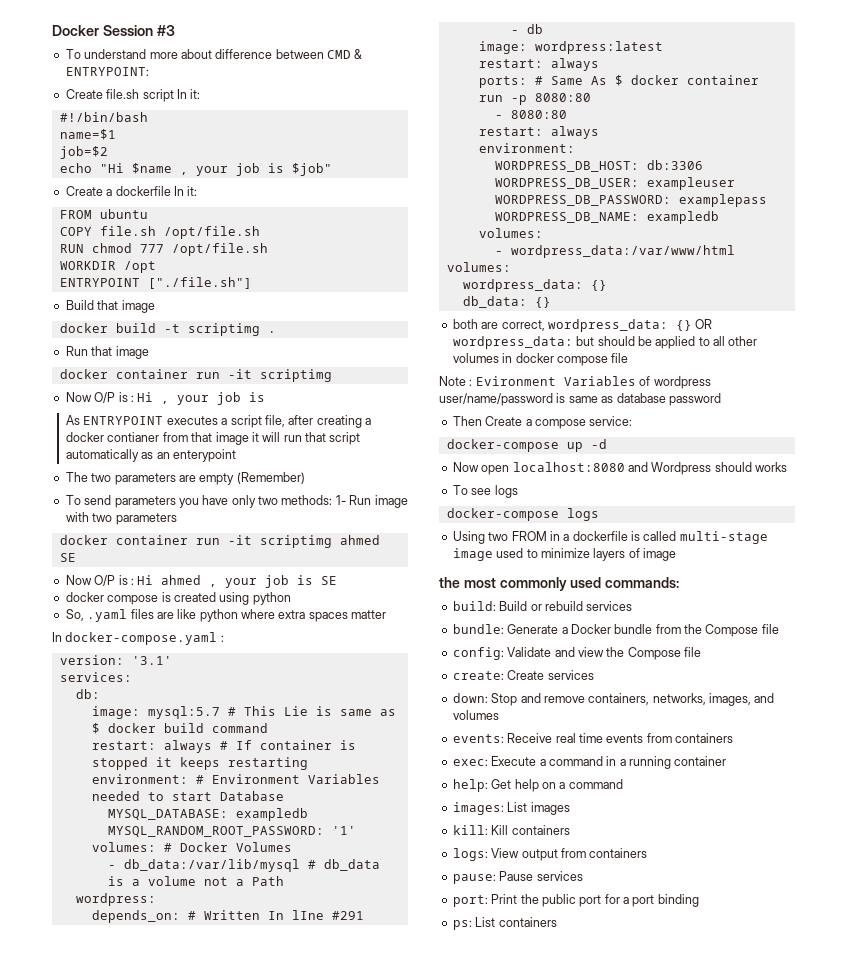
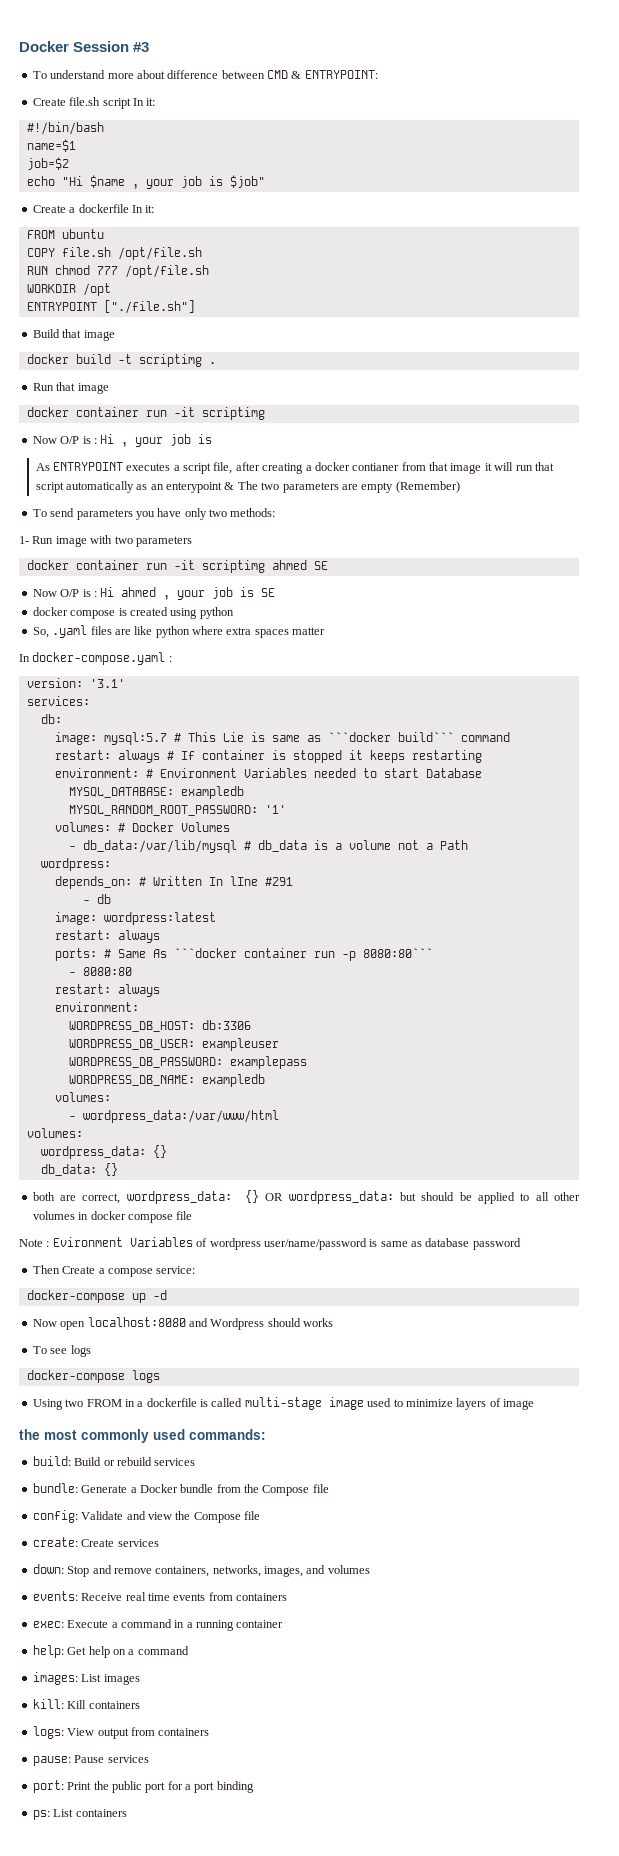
- As ENTRYPOINT executes a script file, after creating a docker contianer from that image it will run that script automatically as an enterypoint
- The two parameters are empty (Remember)
+ As ENTRYPOINT executes a script file, after creating a docker contianer from that image it will run that script automatically as an enterypoint & The two parameters are empty (Remember)
- To send parameters you have only two methods: 1- Run image with two parameters
+ To send parameters you have only two methods:
+ 1- Run image with two parameters
- image: mysql:5.7 # This Lie is same as $ docker build command
+ image: mysql:5.7 # This Lie is same as ```docker build``` command
- ports: # Same As $ docker container run -p 8080:80
+ ports: # Same As ```docker container run -p 8080:80```

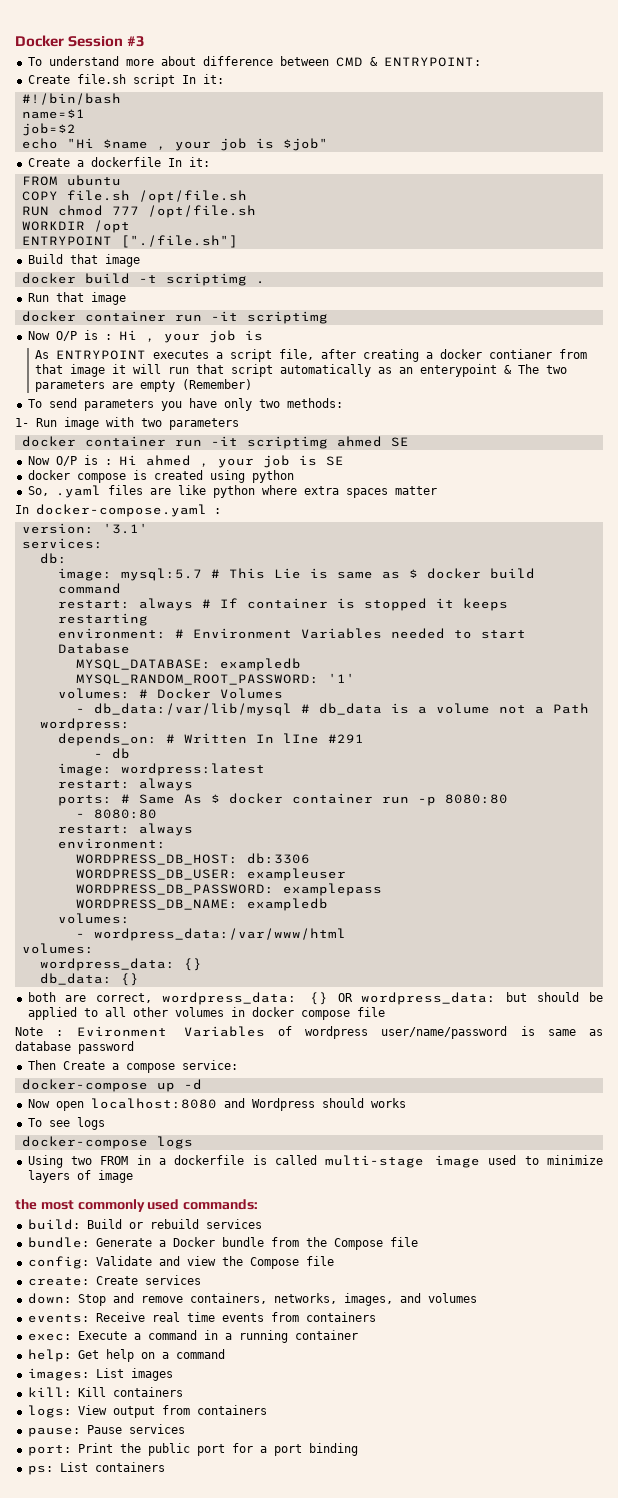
- image: mysql:5.7 # This Lie is same as ```docker build``` command
+ image: mysql:5.7 # This Lie is same as $ docker build command
- ports: # Same As ```docker container run -p 8080:80```
+ ports: # Same As $ docker container run -p 8080:80

